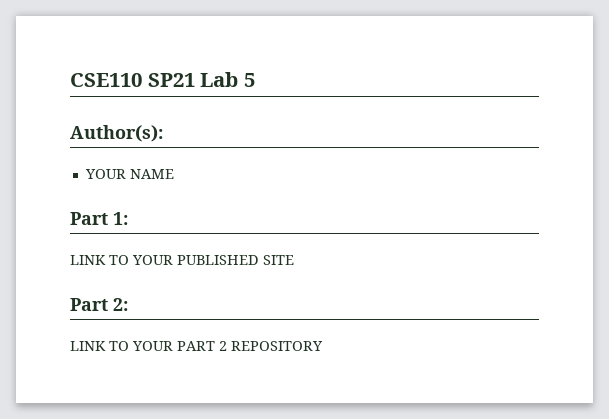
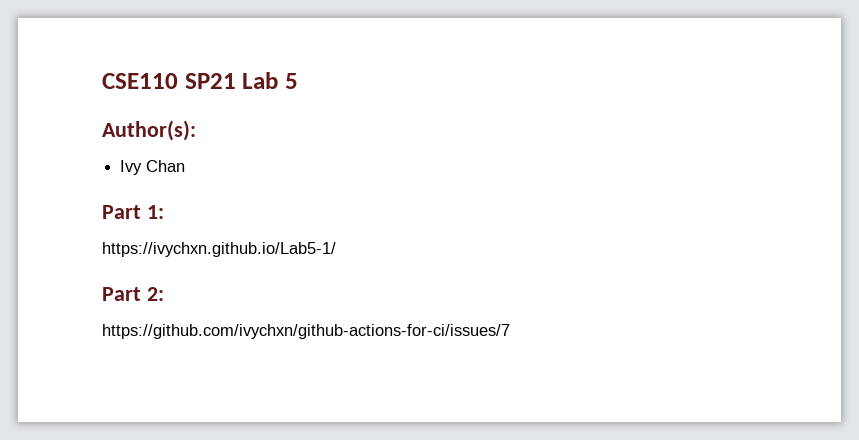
- YOUR NAME
+ Ivy Chan
- LINK TO YOUR PUBLISHED SITE
+ https://ivychxn.github.io/Lab5-1/
  Part 2:
- LINK TO YOUR PART 2 REPOSITORY
+ https://github.com/ivychxn/github-actions-for-ci/issues/7

